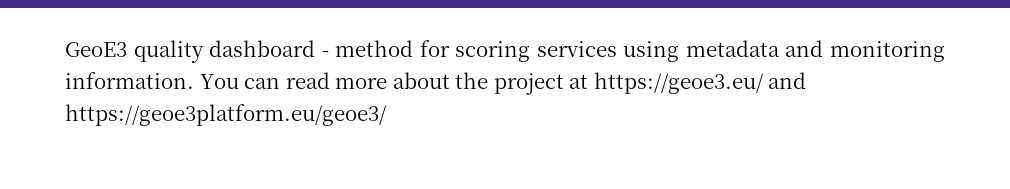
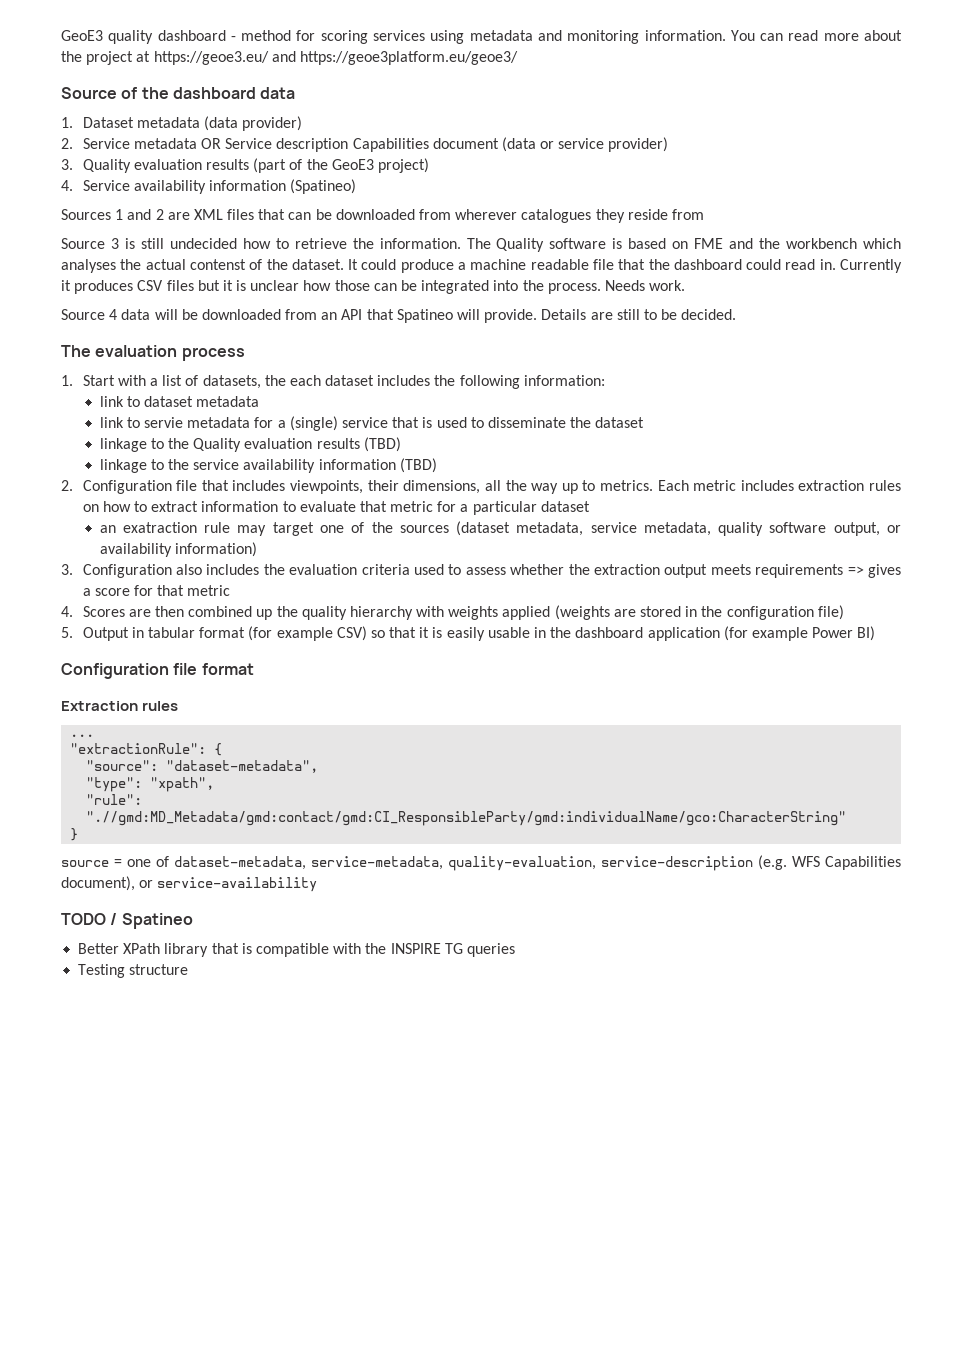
+ Source of the dashboard data
+ 1. Dataset metadata (data provider)
+ 2. Service metadata OR Service description Capabilities document (data or service provider)
+ 3. Quality evaluation results (part of the GeoE3 project)
+ 4. Service availability information (Spatineo)
+ Sources 1 and 2 are XML files that can be downloaded from wherever catalogues they reside from
+ Source 3 is still undecided how to retrieve the information. The Quality software is based on FME and the workbench which analyses the actual contenst of the dataset. It could produce a machine readable file that the dashboard could read in. Currently it produces CSV files but it is unclear how those can be integrated into the process. Needs work.
+ Source 4 data will be downloaded from an API that Spatineo will provide. Details are still to be decided.
+ The evaluation process
+ 1. Start with a list of datasets, the each dataset includes the following information:
+ link to dataset metadata
+ link to servie metadata for a (single) service that is used to disseminate the dataset
+ linkage to the Quality evaluation results (TBD)
+ linkage to the service availability information (TBD)
+ 2. Configuration file that includes viewpoints, their dimensions, all the way up to metrics. Each metric includes extraction rules on how to extract information to evaluate that metric for a particular dataset
+ an exatraction rule may target one of the sources (dataset metadata, service metadata, quality software output, or availability information)
+ 3. Configuration also includes the evaluation criteria used to assess whether the extraction output meets requirements => gives a score for that metric
+ 4. Scores are then combined up the quality hierarchy with weights applied (weights are stored in the configuration file)
+ 5. Output in tabular format (for example CSV) so that it is easily usable in the dashboard application (for example Power BI)
+ Configuration file format
+ Extraction rules
+ ...
+ "extractionRule": {
+ "source": "dataset-metadata",
+ "type": "xpath",
+ "rule": ".//gmd:MD_Metadata/gmd:contact/gmd:CI_ResponsibleParty/gmd:individualName/gco:CharacterString"
+ }
+ source = one of dataset-metadata, service-metadata, quality-evaluation, service-description (e.g. WFS Capabilities document), or service-availability
+ TODO / Spatineo
+ Better XPath library that is compatible with the INSPIRE TG queries
+ Testing structure

